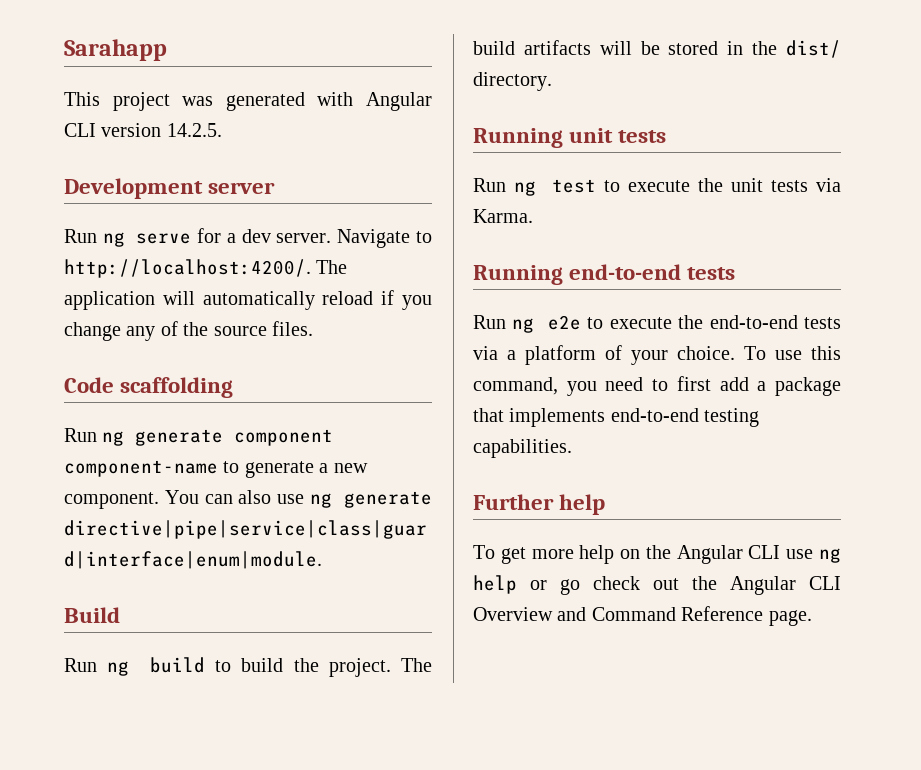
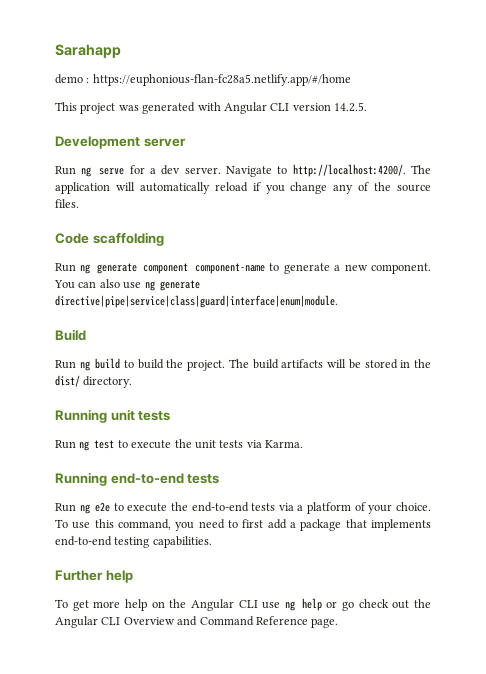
+ demo : https://euphonious-flan-fc28a5.netlify.app/#/home

